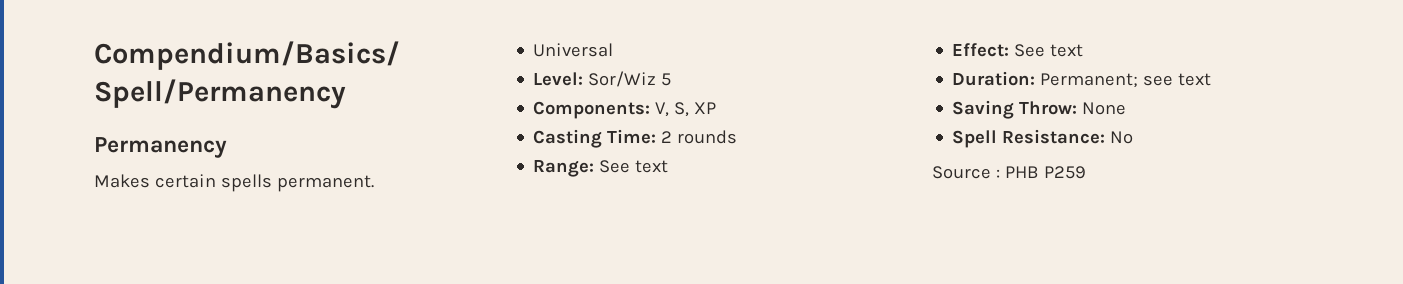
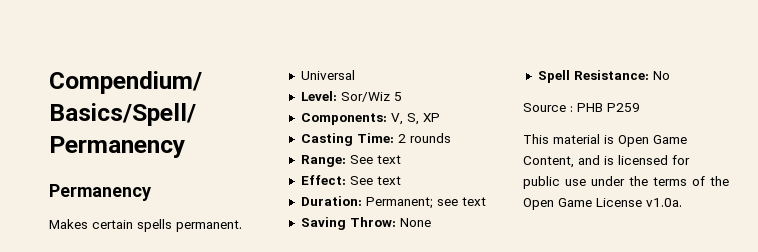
+ This material is Open Game Content, and is licensed for public use under the terms of the Open Game License v1.0a.

